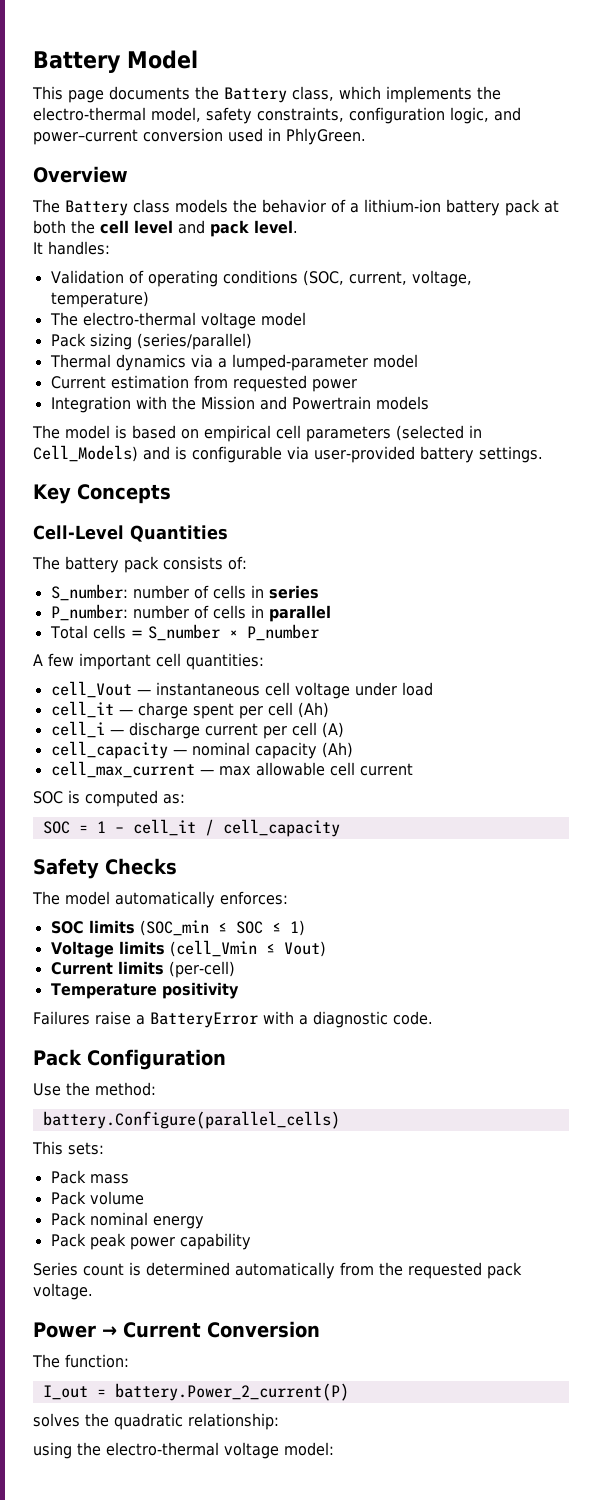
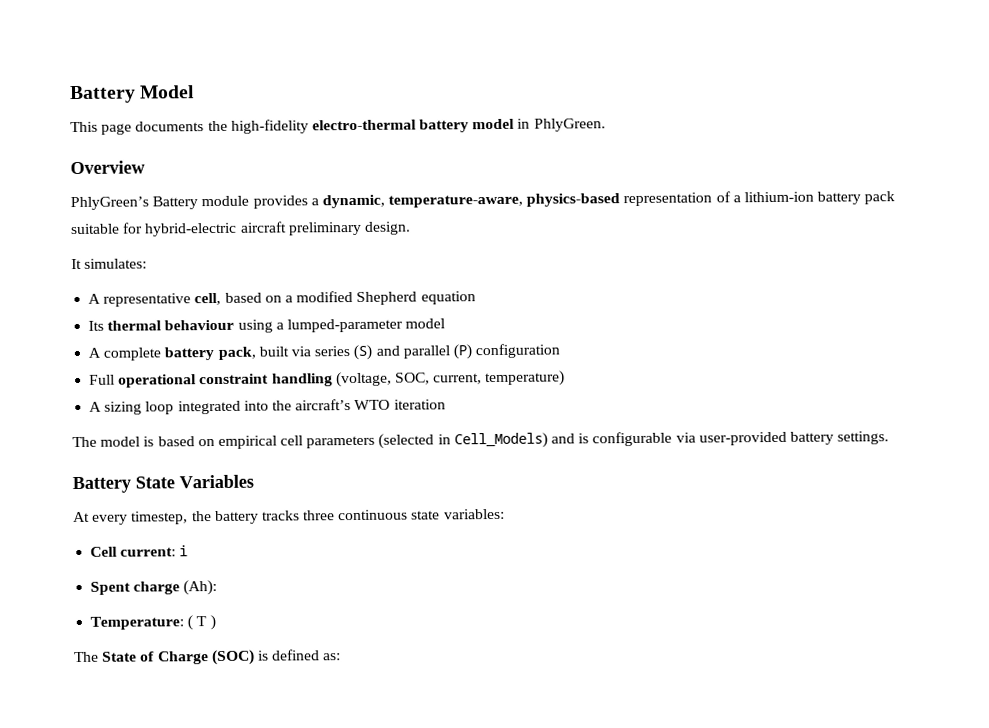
- This page documents the Battery class, which implements the electro‑thermal model, safety constraints, configuration logic, and power–current conversion used in PhlyGreen.
+ This page documents the high‑fidelity electro‑thermal battery model in PhlyGreen.
  Overview
- The Battery class models the behavior of a lithium‑ion battery pack at both the cell level and pack level.
- It handles:
- Validation of operating conditions (SOC, current, voltage, temperature)
- The electro‑thermal voltage model
- Pack sizing (series/parallel)
- Thermal dynamics via a lumped‑parameter model
- Current estimation from requested power
- Integration with the Mission and Powertrain models
+ PhlyGreen’s Battery module provides a dynamic, temperature‑aware, physics‑based representation of a lithium‑ion battery pack suitable for hybrid‑electric aircraft preliminary design.
+ It simulates:
+ A representative cell, based on a modified Shepherd equation
+ Its thermal behaviour using a lumped‑parameter model
+ A complete battery pack, built via series (S) and parallel (P) configuration
+ Full operational constraint handling (voltage, SOC, current, temperature)
+ A sizing loop integrated into the aircraft’s WTO iteration
- Key Concepts
- Cell‑Level Quantities
- The battery pack consists of:
- S_number: number of cells in series
- P_number: number of cells in parallel
- Total cells = S_number × P_number
- A few important cell quantities:
- cell_Vout — instantaneous cell voltage under load
- cell_it — charge spent per cell (Ah)
- cell_i — discharge current per cell (A)
- cell_capacity — nominal capacity (Ah)
- cell_max_current — max allowable cell current
- SOC is computed as:
- SOC = 1 − cell_it / cell_capacity
- Safety Checks
- The model automatically enforces:
- SOC limits (SOC_min ≤ SOC ≤ 1)
- Voltage limits (cell_Vmin ≤ Vout)
- Current limits (per‑cell)
- Temperature positivity
- Failures raise a BatteryError with a diagnostic code.
- Pack Configuration
- Use the method:
- battery.Configure(parallel_cells)
- This sets:
- Pack mass
- Pack volume
- Pack nominal energy
- Pack peak power capability
- Series count is determined automatically from the requested pack voltage.
- Power → Current Conversion
- The function:
- I_out = battery.Power_2_current(P)
- solves the quadratic relationship:
- using the electro‑thermal voltage model:
+ Battery State Variables
+ At every timestep, the battery tracks three continuous state variables:
+ Cell current: i
+ Spent charge (Ah):
+ Temperature: ( T )
+ The State of Charge (SOC) is defined as:

